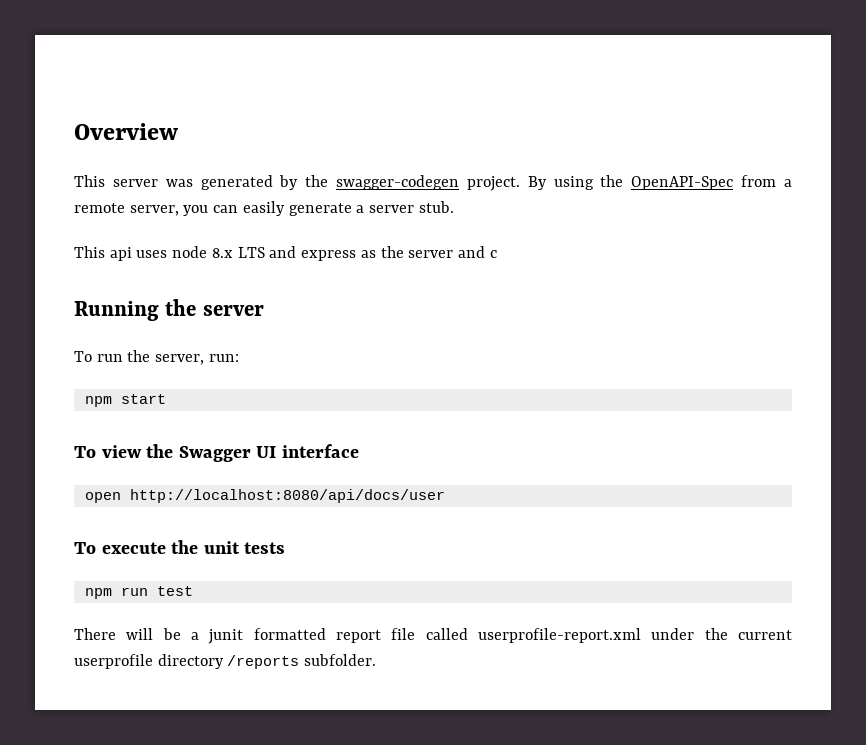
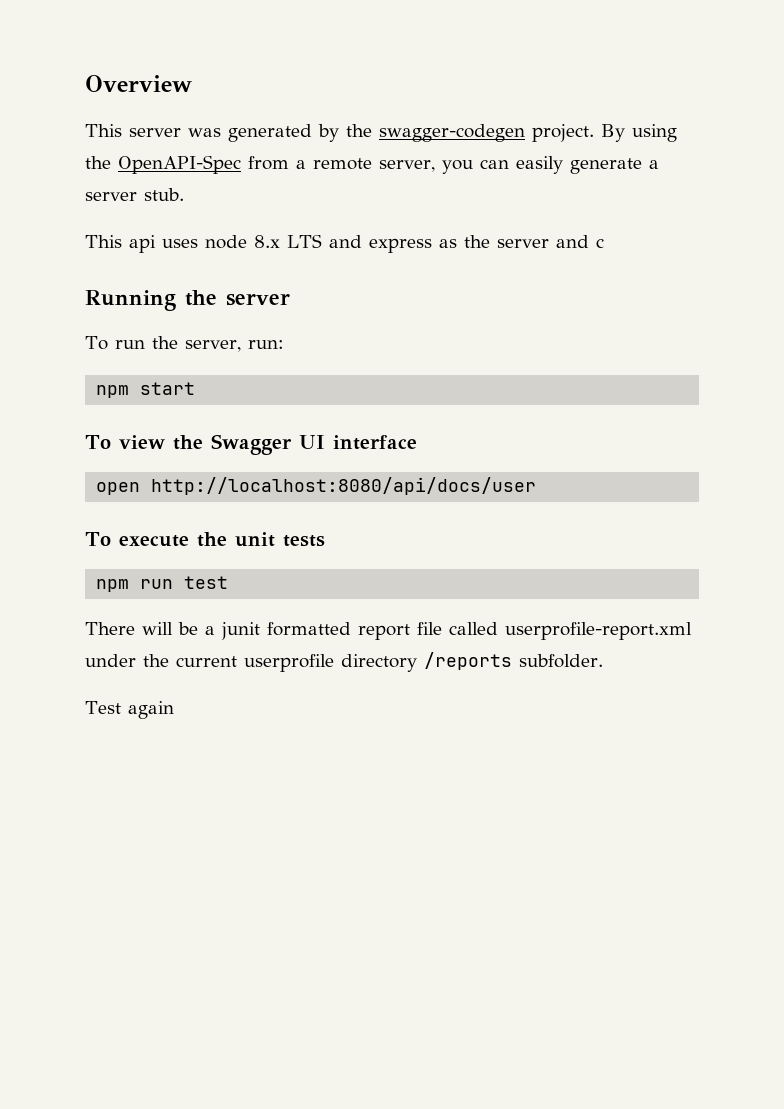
+ Test again

